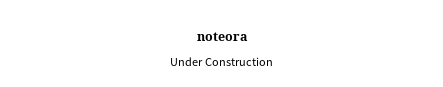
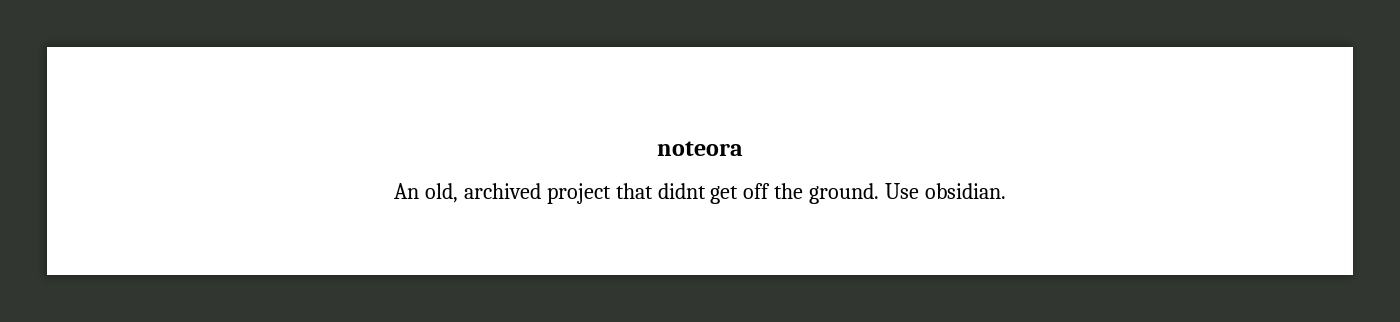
- Under Construction
+ An old, archived project that didnt get off the ground. Use obsidian.

